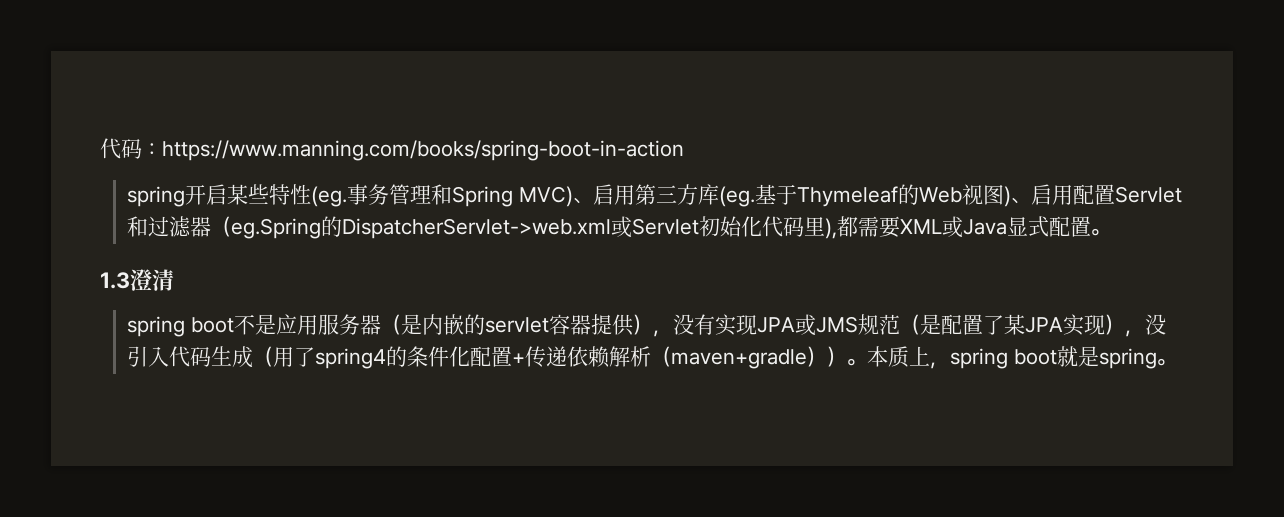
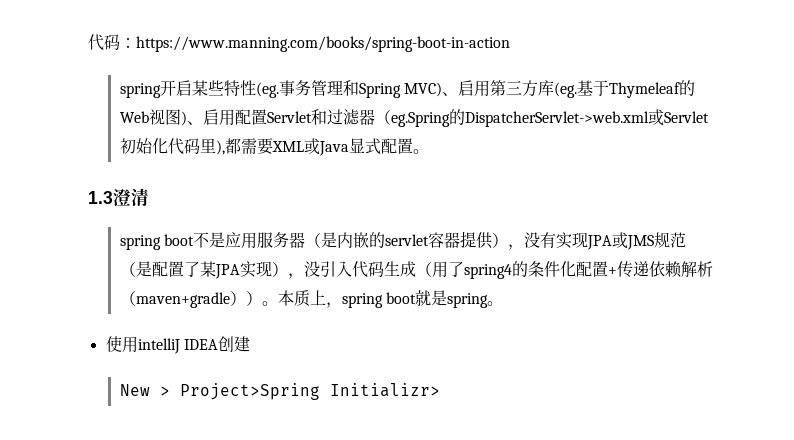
+ 使用intelliJ IDEA创建
+ New > Project>Spring Initializr>

